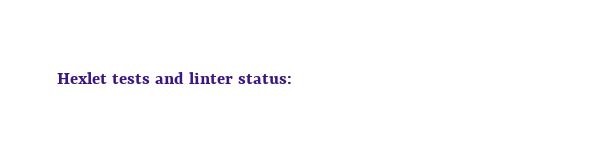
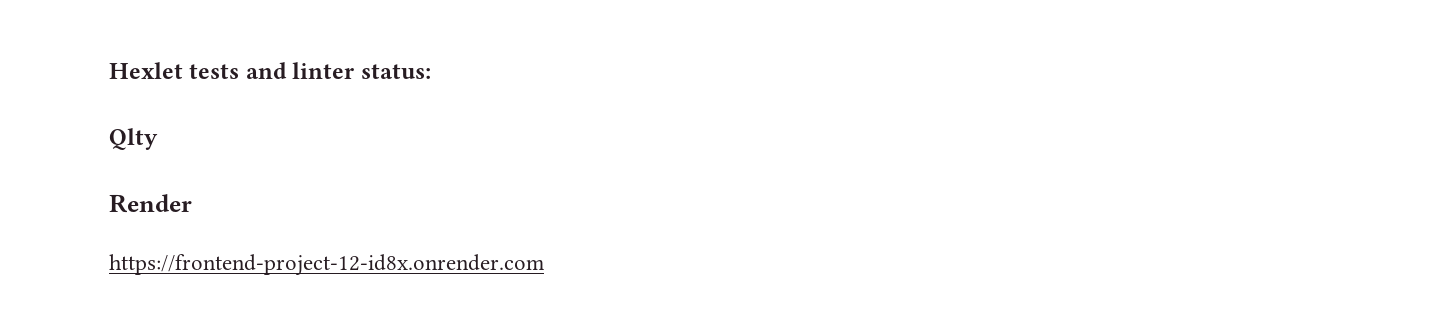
+ Qlty
+ Render
+ https://frontend-project-12-id8x.onrender.com

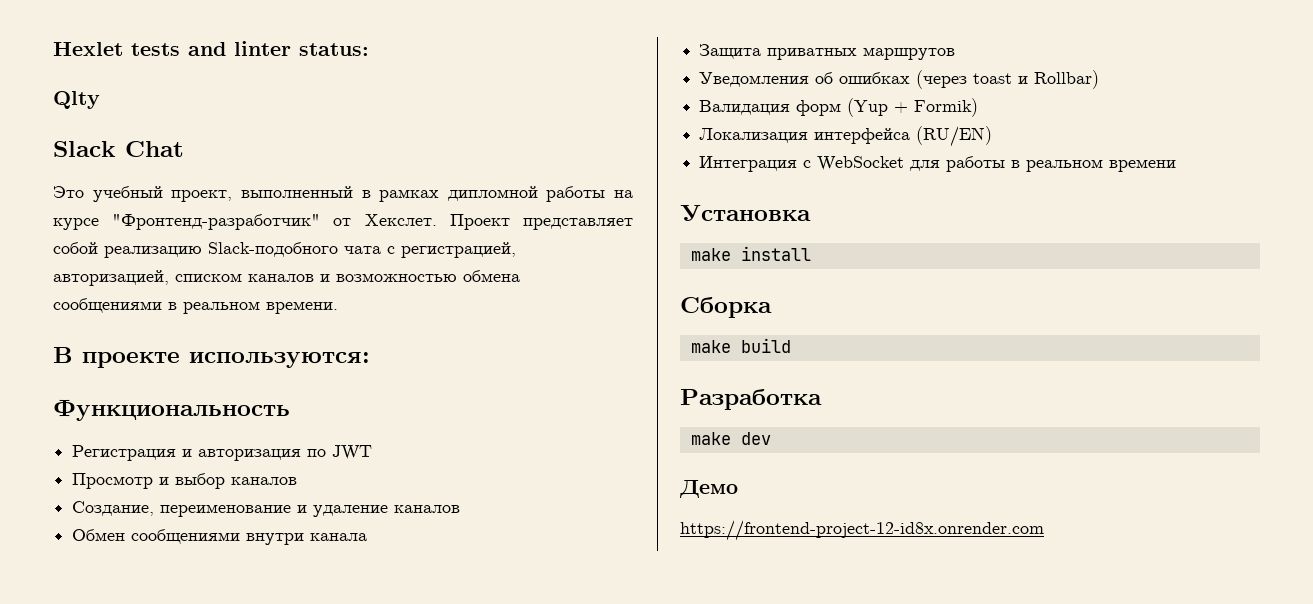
- Render
+ Slack Chat
+ Это учебный проект, выполненный в рамках дипломной работы на курсе "Фронтенд-разработчик" от Хекслет. Проект представляет собой реализацию Slack-подобного чата с регистрацией, авторизацией, списком каналов и возможностью обмена сообщениями в реальном времени.
+ В проекте используются:
+ Функциональность
+ Регистрация и авторизация по JWT
+ Просмотр и выбор каналов
+ Создание, переименование и удаление каналов
+ Обмен сообщениями внутри канала
+ Защита приватных маршрутов
+ Уведомления об ошибках (через toast и Rollbar)
+ Валидация форм (Yup + Formik)
+ Локализация интерфейса (RU/EN)
+ Интеграция с WebSocket для работы в реальном времени
+ Установка
+ make install
+ Сборка
+ make build
+ Разработка
+ make dev
+ Демо

